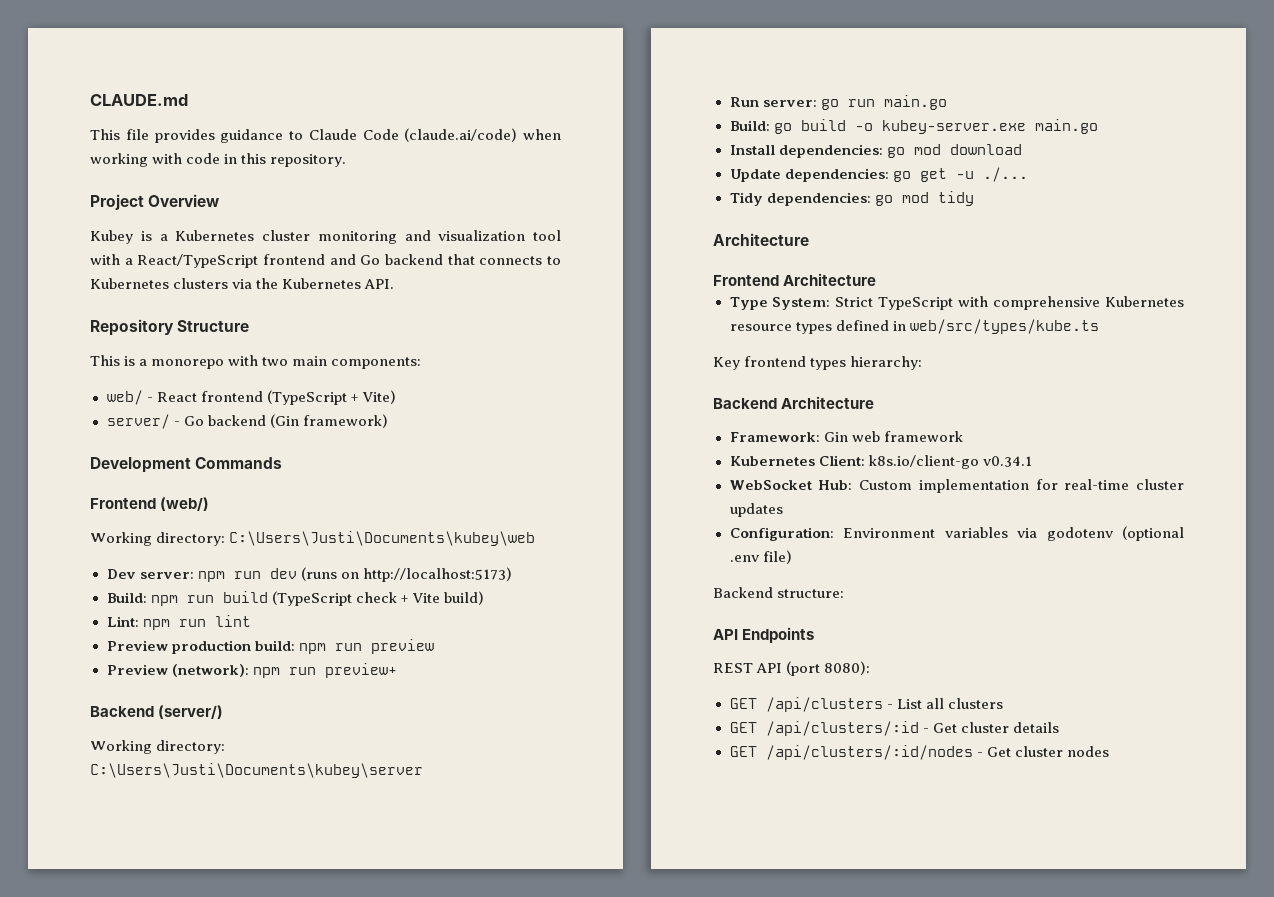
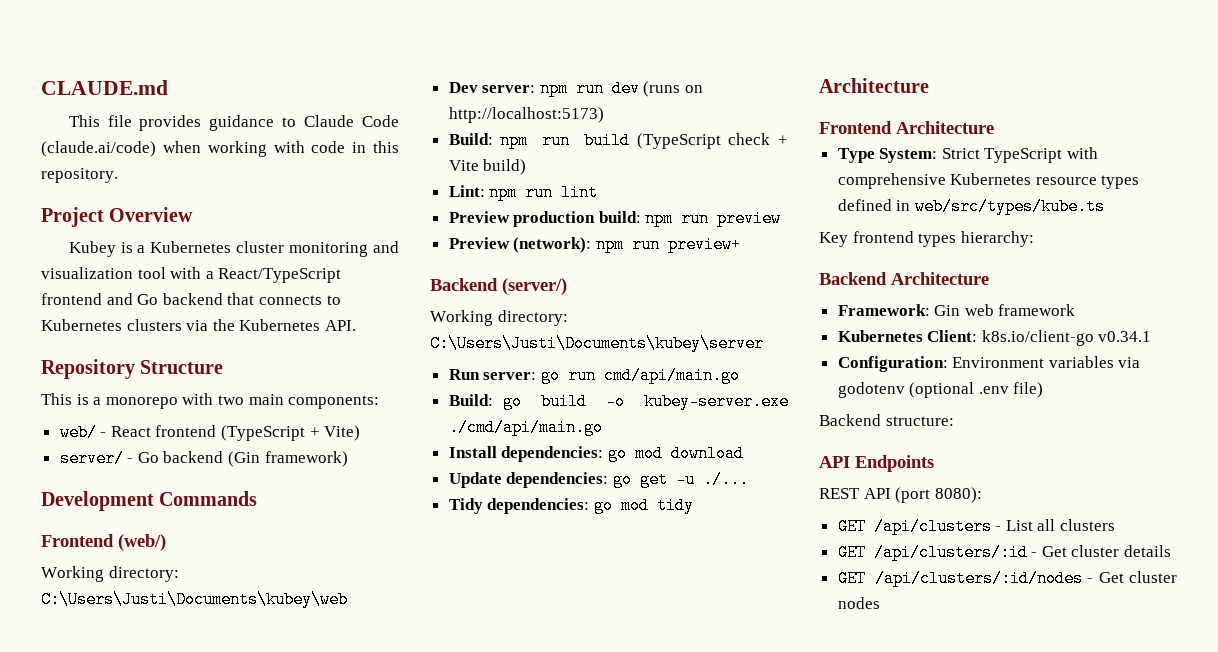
- Run server: go run main.go
+ Run server: go run cmd/api/main.go
- Build: go build -o kubey-server.exe main.go
+ Build: go build -o kubey-server.exe ./cmd/api/main.go
- WebSocket Hub: Custom implementation for real-time cluster updates

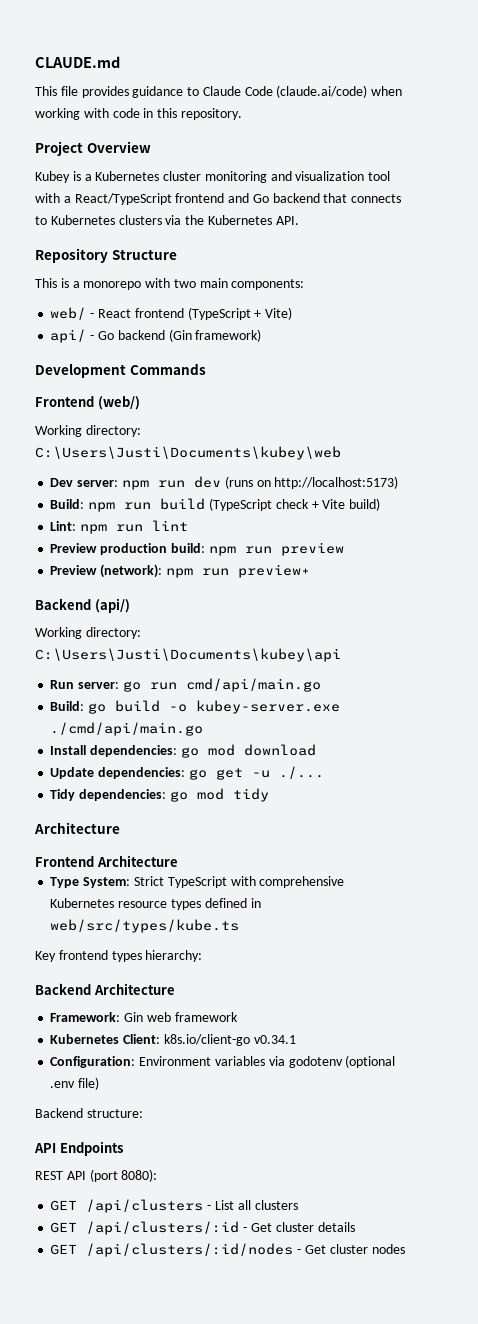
- server/ - Go backend (Gin framework)
+ api/ - Go backend (Gin framework)
- Backend (server/)
- Working directory: C:\Users\Justi\Documents\kubey\server
+ Backend (api/)
+ Working directory: C:\Users\Justi\Documents\kubey\api

